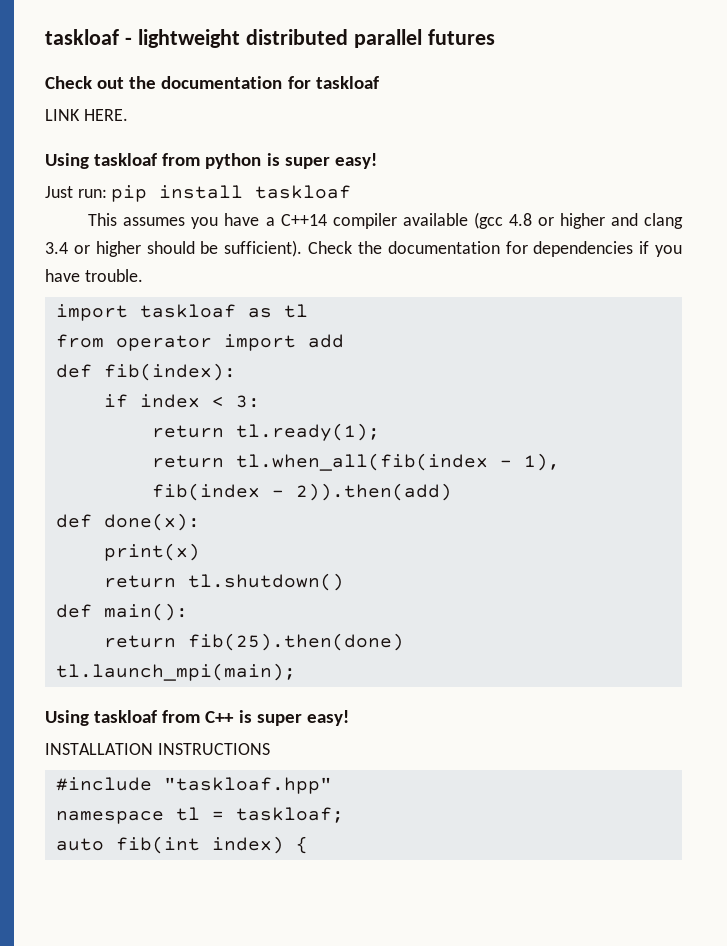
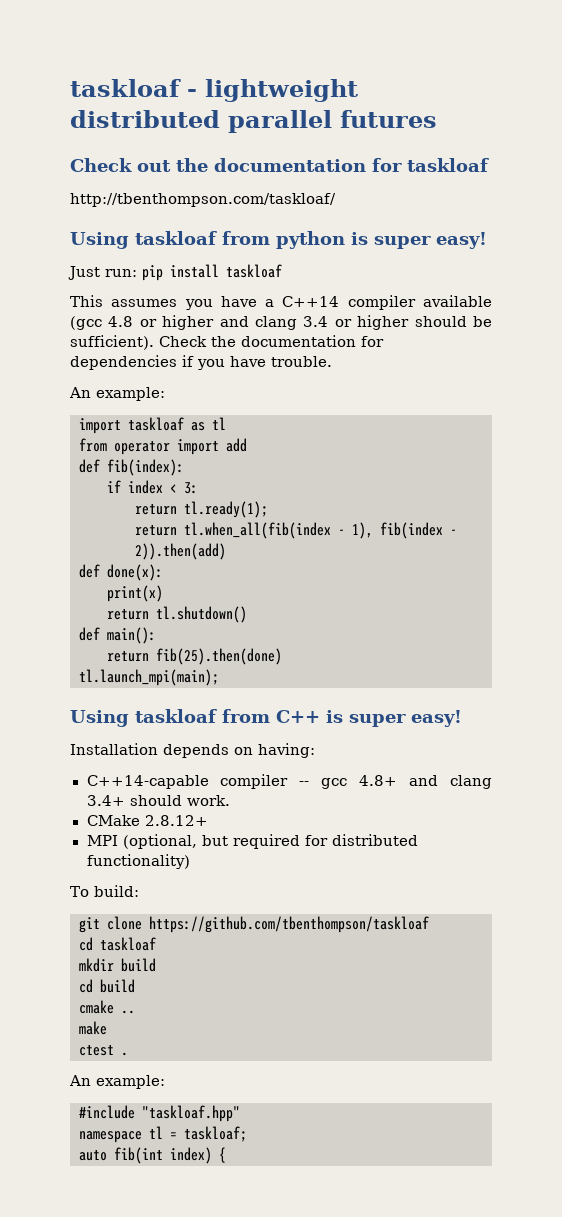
- LINK HERE.
+ http://tbenthompson.com/taskloaf/
  Check the documentation for dependencies if you have trouble.
+ An example:
- INSTALLATION INSTRUCTIONS
+ Installation depends on having:
+ C++14-capable compiler -- gcc 4.8+ and clang 3.4+ should work.
+ CMake 2.8.12+
+ MPI (optional, but required for distributed functionality)
+ To build:
+ git clone https://github.com/tbenthompson/taskloaf
+ cd taskloaf
+ mkdir build
+ cd build
+ cmake ..
+ make
+ ctest .
+ An example:

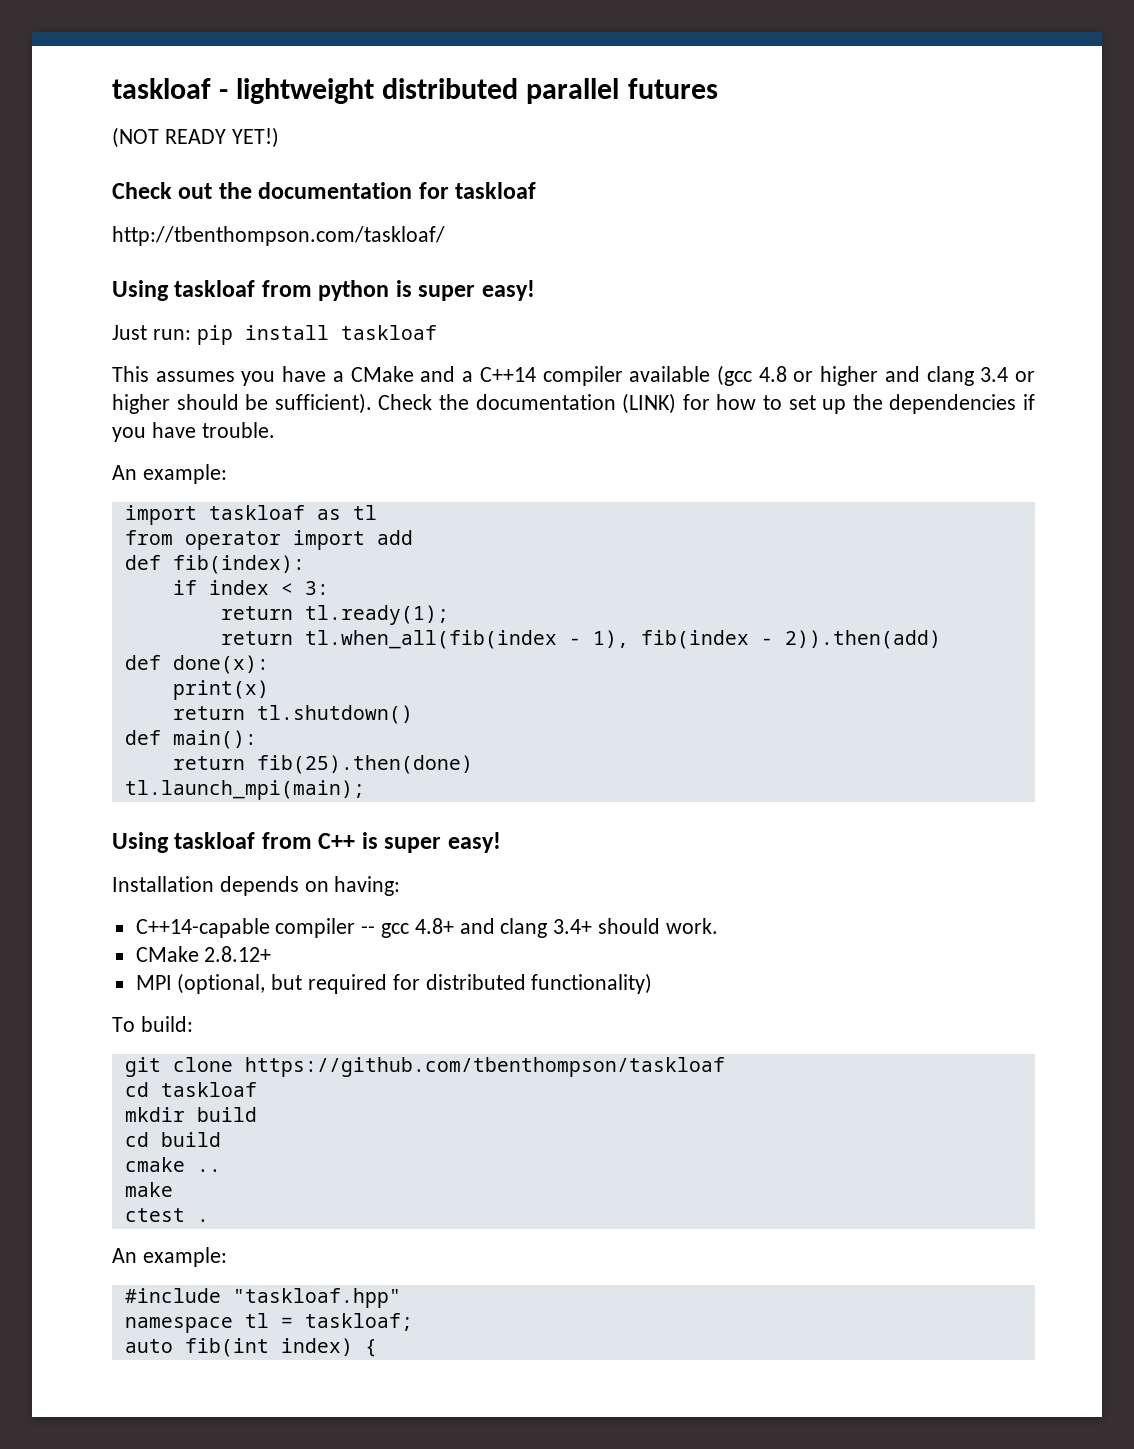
+ (NOT READY YET!)
- This assumes you have a C++14 compiler available (gcc 4.8 or higher and clang 3.4 or higher should be sufficient).
+ This assumes you have a CMake and a C++14 compiler available (gcc 4.8 or higher and clang 3.4 or higher should be sufficient).
- Check the documentation for dependencies if you have trouble.
+ Check the documentation (LINK) for how to set up the dependencies if you have trouble.

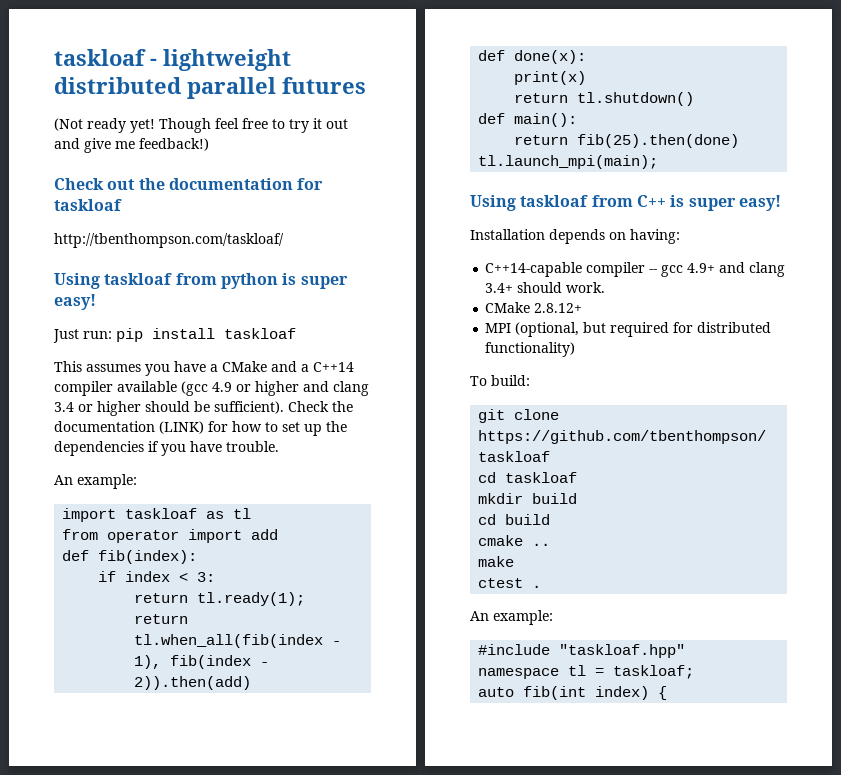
- (NOT READY YET!)
+ (Not ready yet! Though feel free to try it out and give me feedback!)
- This assumes you have a CMake and a C++14 compiler available (gcc 4.8 or higher and clang 3.4 or higher should be sufficient).
+ This assumes you have a CMake and a C++14 compiler available (gcc 4.9 or higher and clang 3.4 or higher should be sufficient).
- C++14-capable compiler -- gcc 4.8+ and clang 3.4+ should work.
+ C++14-capable compiler -- gcc 4.9+ and clang 3.4+ should work.

